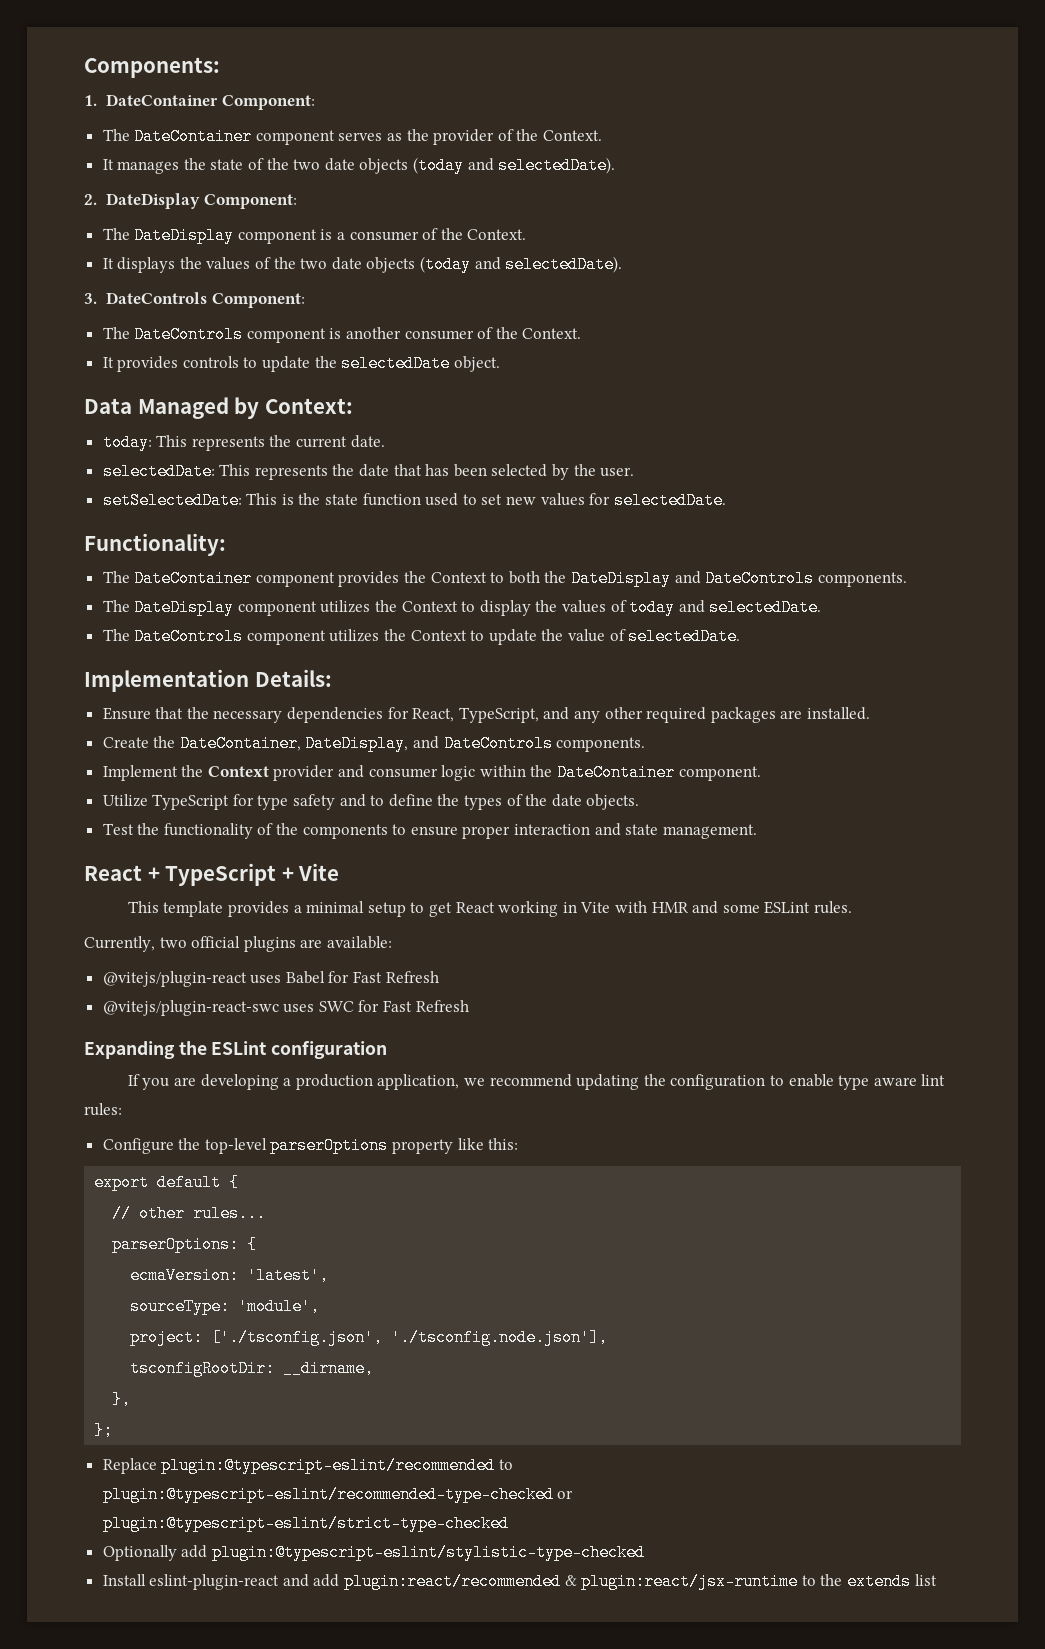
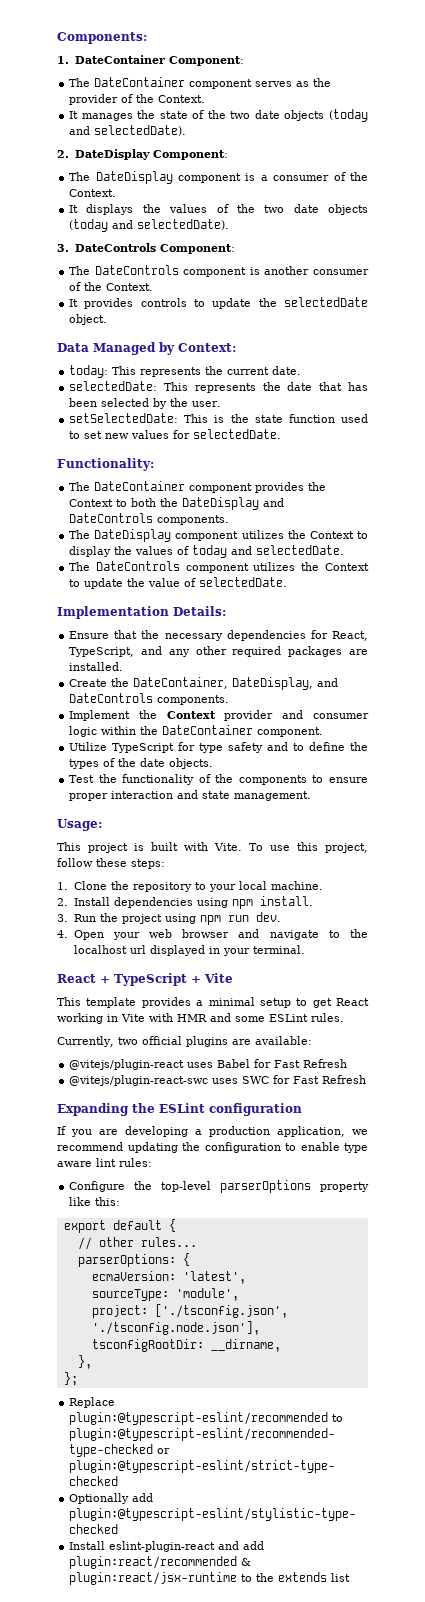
+ Usage:
+ This project is built with Vite. To use this project, follow these steps:
+ 1. Clone the repository to your local machine.
+ 2. Install dependencies using npm install.
+ 3. Run the project using npm run dev.
+ 4. Open your web browser and navigate to the localhost url displayed in your terminal.

